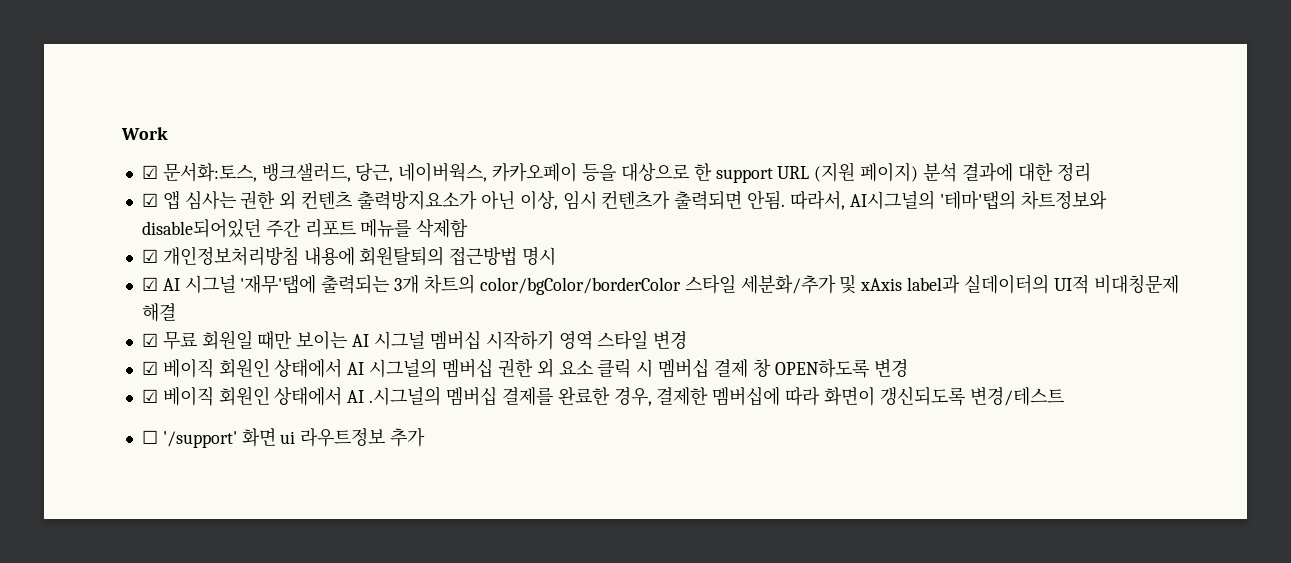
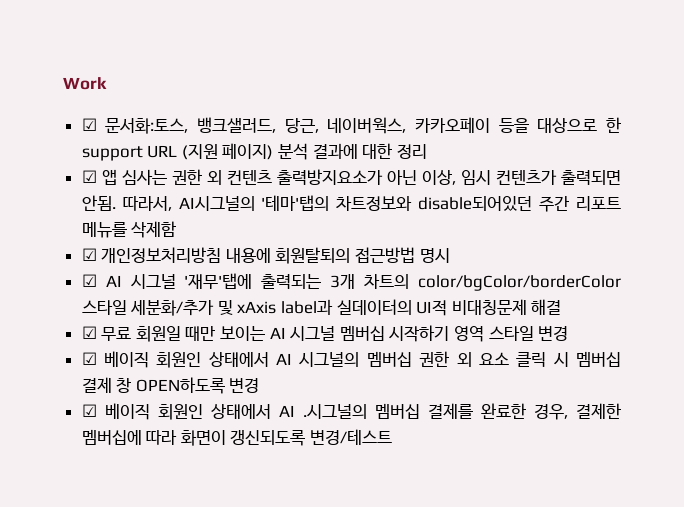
- ☐ '/support' 화면 ui 라우트정보 추가

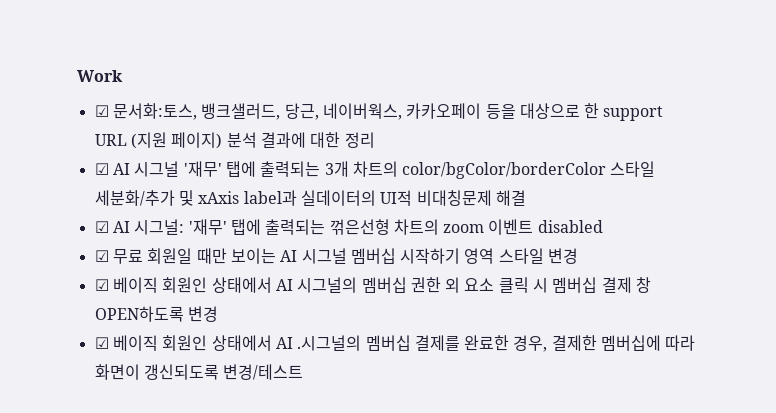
- ☑ 앱 심사는 권한 외 컨텐츠 출력방지요소가 아닌 이상, 임시 컨텐츠가 출력되면 안됨. 따라서, AI시그널의 '테마'탭의 차트정보와 disable되어있던 주간 리포트 메뉴를 삭제함
- ☑ 개인정보처리방침 내용에 회원탈퇴의 접근방법 명시
- ☑ AI 시그널 '재무'탭에 출력되는 3개 차트의 color/bgColor/borderColor 스타일 세분화/추가 및 xAxis label과 실데이터의 UI적 비대칭문제 해결
+ ☑ AI 시그널 '재무' 탭에 출력되는 3개 차트의 color/bgColor/borderColor 스타일 세분화/추가 및 xAxis label과 실데이터의 UI적 비대칭문제 해결
+ ☑ AI 시그널: '재무' 탭에 출력되는 꺾은선형 차트의 zoom 이벤트 disabled

